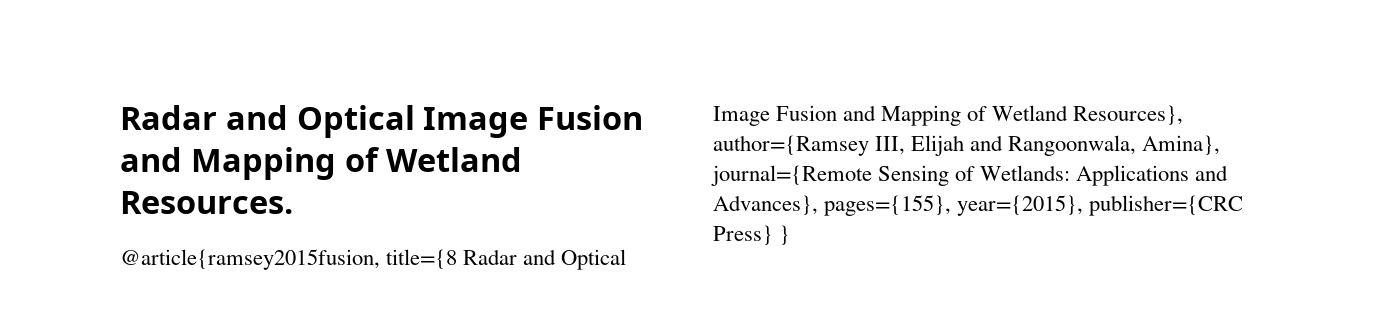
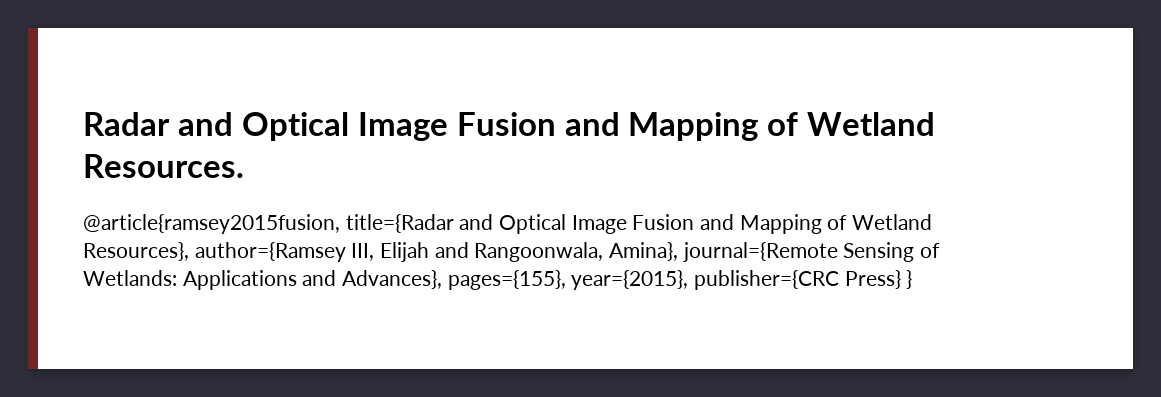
- @article{ramsey2015fusion, title={8 Radar and Optical Image Fusion and Mapping of Wetland Resources}, author={Ramsey III, Elijah and Rangoonwala, Amina}, journal={Remote Sensing of Wetlands: Applications and Advances}, pages={155}, year={2015}, publisher={CRC Press} }
+ @article{ramsey2015fusion, title={Radar and Optical Image Fusion and Mapping of Wetland Resources}, author={Ramsey III, Elijah and Rangoonwala, Amina}, journal={Remote Sensing of Wetlands: Applications and Advances}, pages={155}, year={2015}, publisher={CRC Press} }

